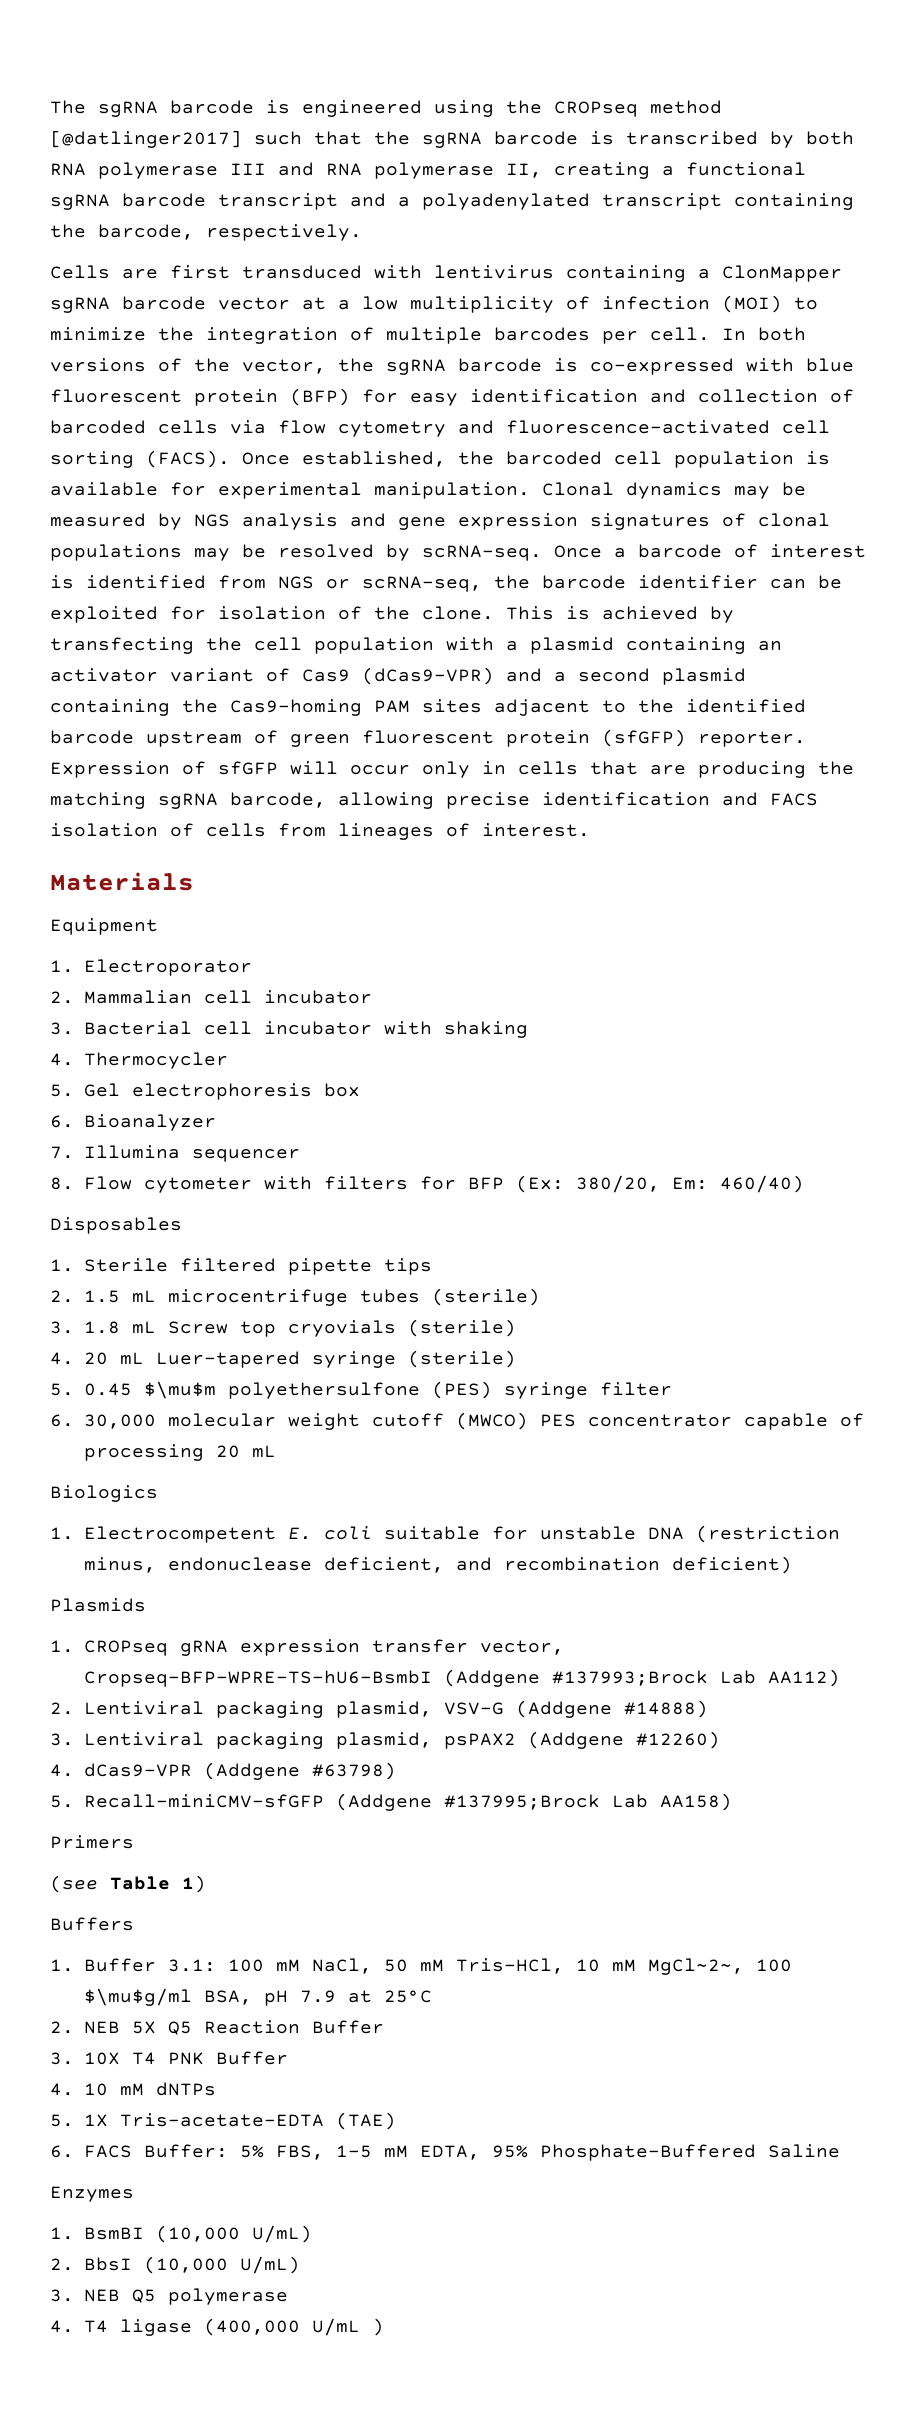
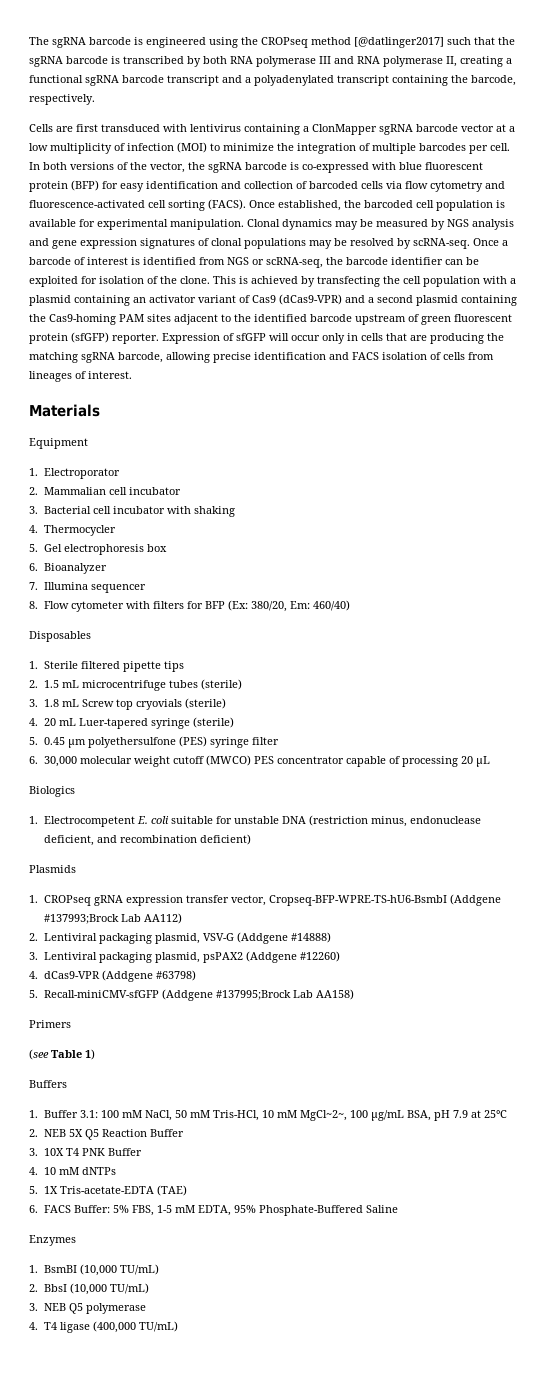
- 5. 0.45 $\mu$m polyethersulfone (PES) syringe filter
+ 5. 0.45 µm polyethersulfone (PES) syringe filter
- 6. 30,000 molecular weight cutoff (MWCO) PES concentrator capable of processing 20 mL
+ 6. 30,000 molecular weight cutoff (MWCO) PES concentrator capable of processing 20 µL
- 1. Buffer 3.1: 100 mM NaCl, 50 mM Tris-HCl, 10 mM MgCl~2~, 100 $\mu$g/ml BSA, pH 7.9 at 25°C
+ 1. Buffer 3.1: 100 mM NaCl, 50 mM Tris-HCl, 10 mM MgCl~2~, 100 µg/mL BSA, pH 7.9 at 25°C
- 1. BsmBI (10,000 U/mL)
+ 1. BsmBI (10,000 TU/mL)
- 2. BbsI (10,000 U/mL)
+ 2. BbsI (10,000 TU/mL)
- 4. T4 ligase (400,000 U/mL )
+ 4. T4 ligase (400,000 TU/mL)

